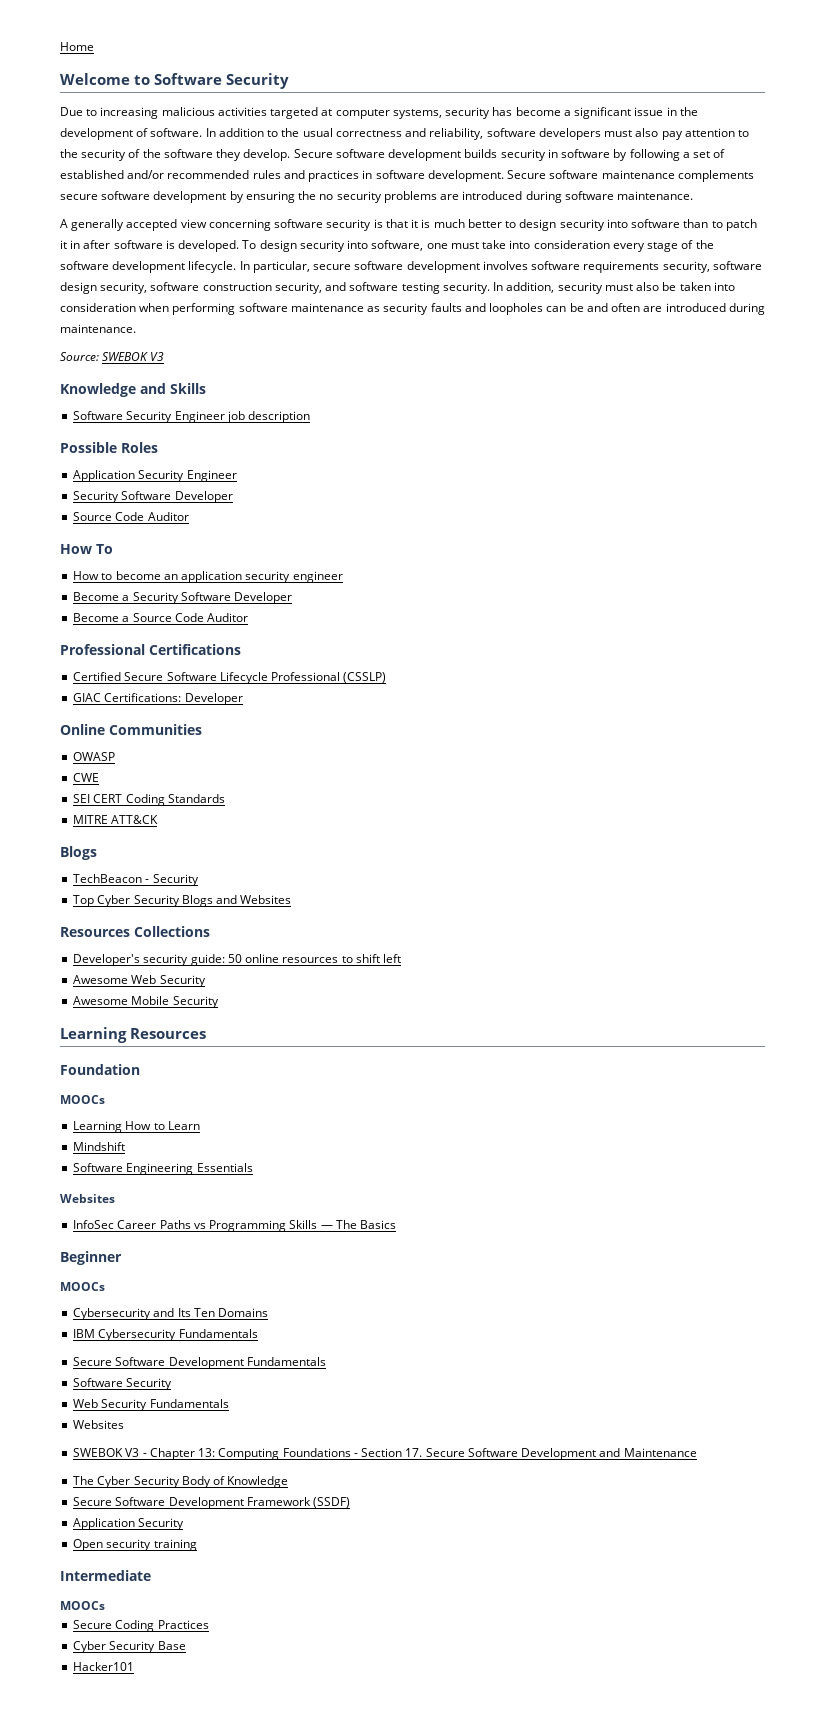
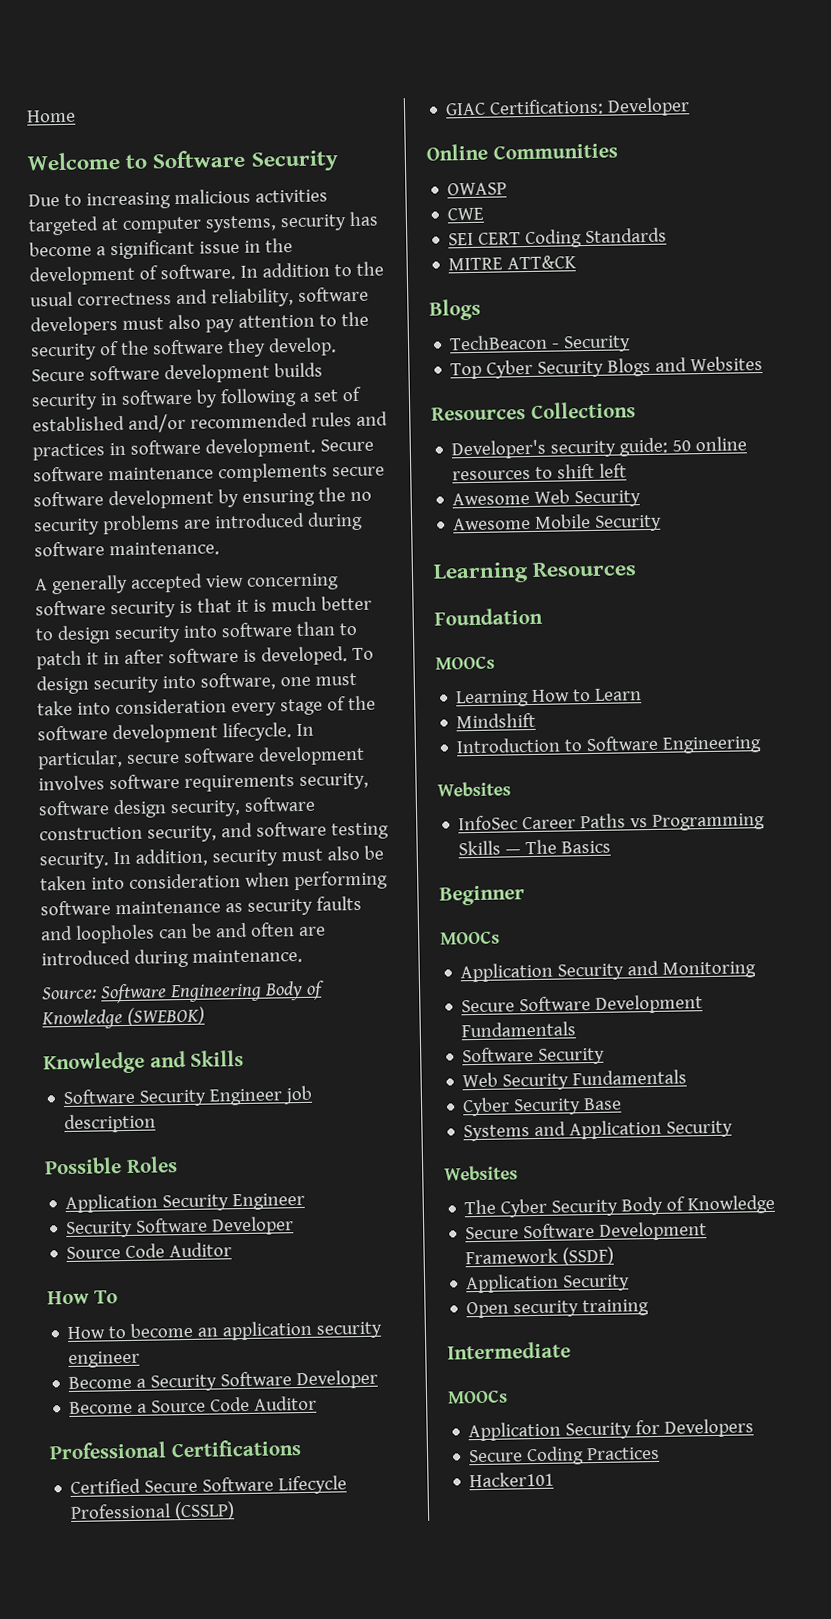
- Source: SWEBOK V3
+ Source: Software Engineering Body of Knowledge (SWEBOK)
- Software Engineering Essentials
+ Introduction to Software Engineering
- Cybersecurity and Its Ten Domains
- IBM Cybersecurity Fundamentals
+ Application Security and Monitoring
  Web Security Fundamentals
+ Cyber Security Base
+ Systems and Application Security
  Websites
- SWEBOK V3 - Chapter 13: Computing Foundations - Section 17. Secure Software Development and Maintenance
+ Application Security for Developers
- Cyber Security Base

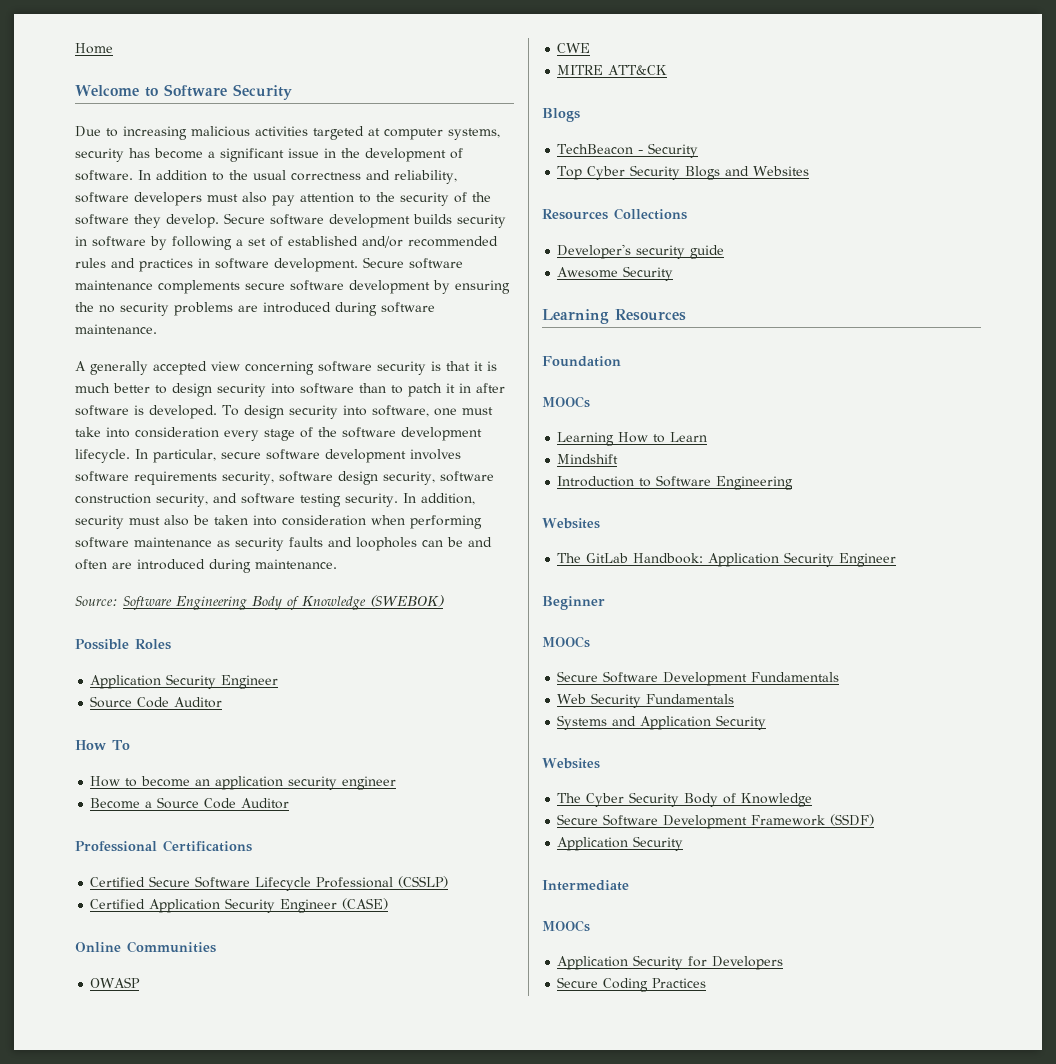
- Knowledge and Skills
- Software Security Engineer job description
  Possible Roles
  Application Security Engineer
- Security Software Developer
- Become a Security Software Developer
- GIAC Certifications: Developer
+ Certified Application Security Engineer (CASE)
- SEI CERT Coding Standards
- Developer's security guide: 50 online resources to shift left
- Awesome Web Security
- Awesome Mobile Security
+ Developer's security guide
+ Awesome Security
- InfoSec Career Paths vs Programming Skills — The Basics
+ The GitLab Handbook: Application Security Engineer
  Beginner
  MOOCs
- Application Security and Monitoring
  Secure Software Development Fundamentals
- Software Security
- Cyber Security Base
- Open security training
- Hacker101

